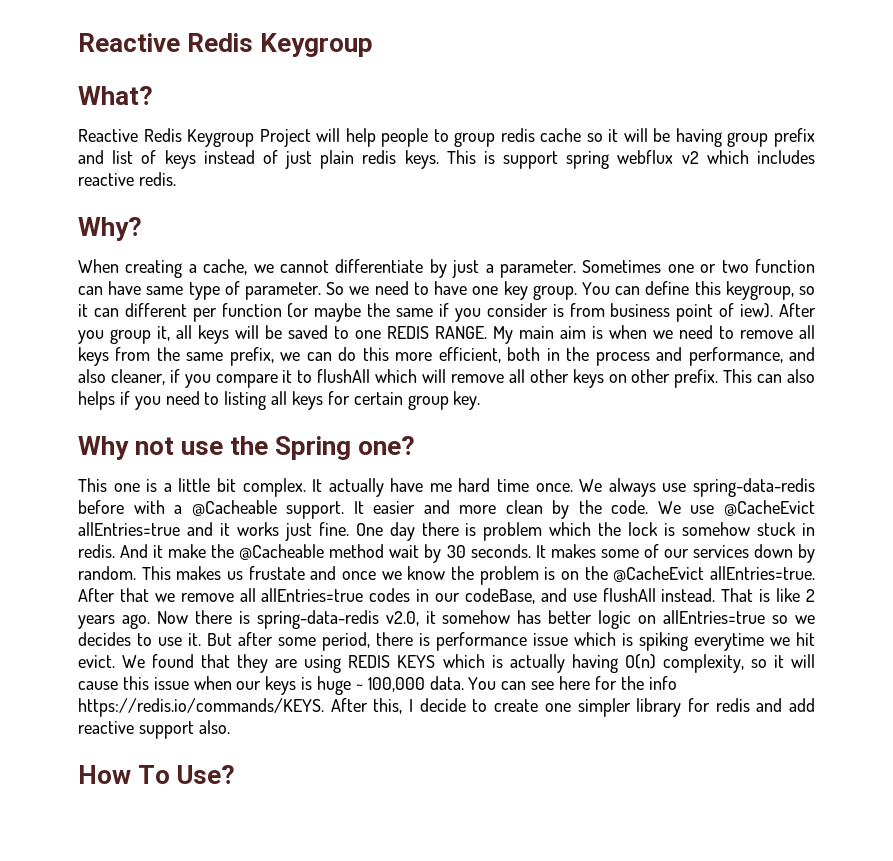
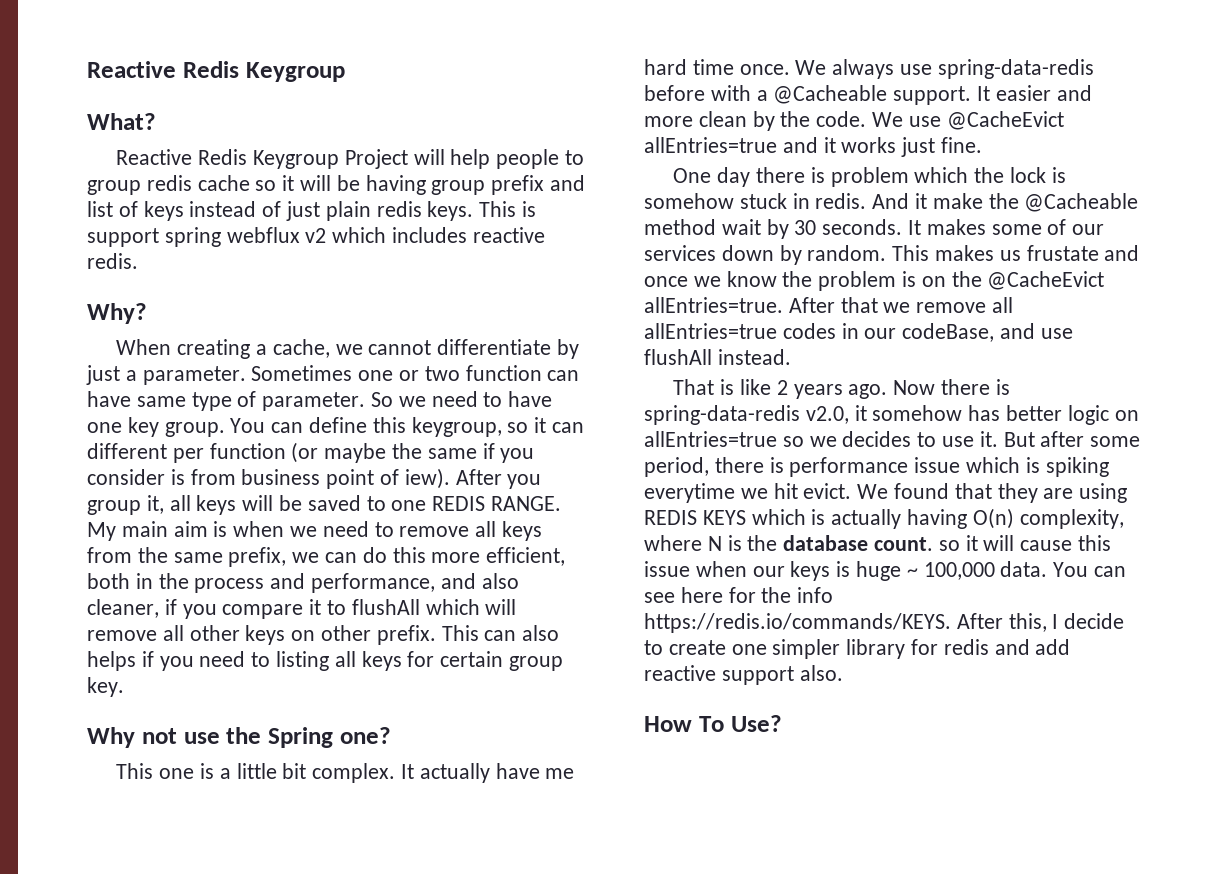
- We use @CacheEvict allEntries=true and it works just fine. One day there is problem which the lock is somehow stuck in redis.
+ We use @CacheEvict allEntries=true and it works just fine.
+ One day there is problem which the lock is somehow stuck in redis.
- After that we remove all allEntries=true codes in our codeBase, and use flushAll instead. That is like 2 years ago.
+ After that we remove all allEntries=true codes in our codeBase, and use flushAll instead.
+ That is like 2 years ago.
- We found that they are using REDIS KEYS which is actually having O(n) complexity, so it will cause this issue when our keys is huge ~ 100,000 data.
+ We found that they are using REDIS KEYS which is actually having O(n) complexity, where N is the database count. so it will cause this issue when our keys is huge ~ 100,000 data.

